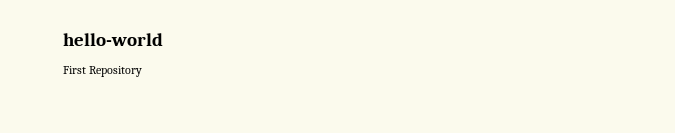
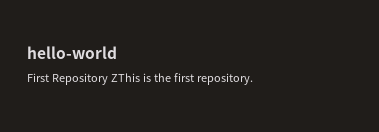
- First Repository
+ First Repository ZThis is the first repository.

